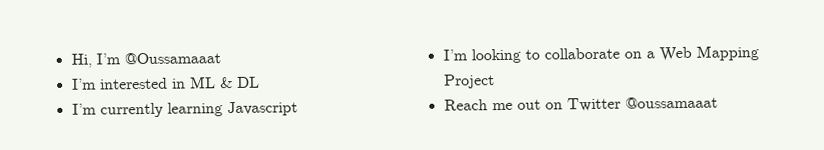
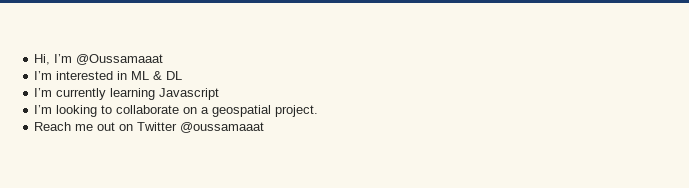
- I’m looking to collaborate on a Web Mapping Project
+ I’m looking to collaborate on a geospatial project.

